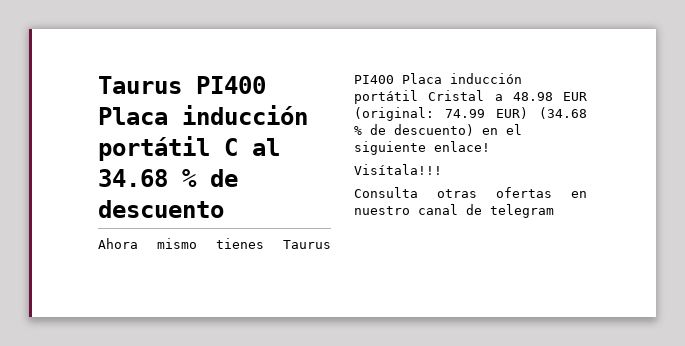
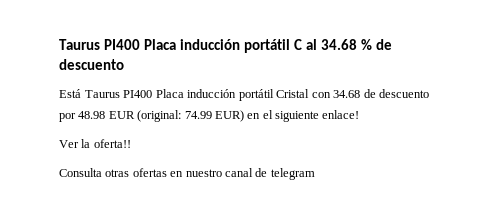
- Ahora mismo tienes Taurus PI400 Placa inducción portátil Cristal a 48.98 EUR (original: 74.99 EUR) (34.68 % de descuento) en el siguiente enlace!
+ Está Taurus PI400 Placa inducción portátil Cristal con 34.68 de descuento por 48.98 EUR (original: 74.99 EUR) en el siguiente enlace!
- Visítala!!!
+ Ver la oferta!!

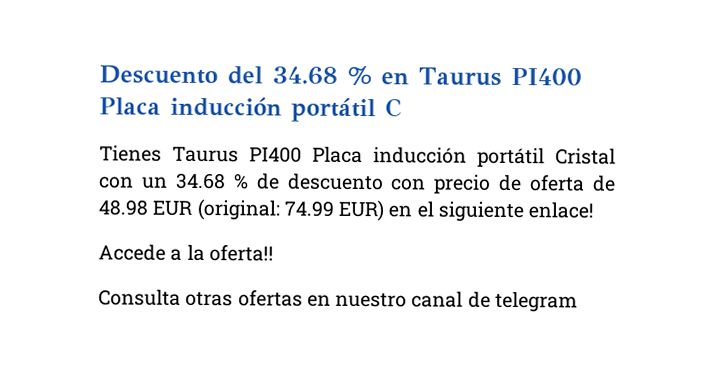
- Taurus PI400 Placa inducción portátil C al 34.68 % de descuento
- Está Taurus PI400 Placa inducción portátil Cristal con 34.68 de descuento por 48.98 EUR (original: 74.99 EUR) en el siguiente enlace!
+ Descuento del 34.68 % en Taurus PI400 Placa inducción portátil C
+ Tienes Taurus PI400 Placa inducción portátil Cristal con un 34.68 % de descuento con precio de oferta de 48.98 EUR (original: 74.99 EUR) en el siguiente enlace!
- Ver la oferta!!
+ Accede a la oferta!!

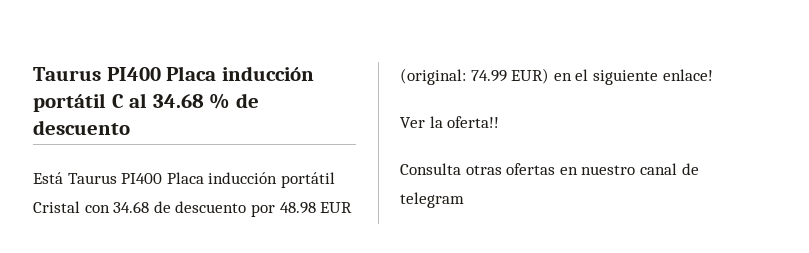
- Descuento del 34.68 % en Taurus PI400 Placa inducción portátil C
- Tienes Taurus PI400 Placa inducción portátil Cristal con un 34.68 % de descuento con precio de oferta de 48.98 EUR (original: 74.99 EUR) en el siguiente enlace!
+ Taurus PI400 Placa inducción portátil C al 34.68 % de descuento
+ Está Taurus PI400 Placa inducción portátil Cristal con 34.68 de descuento por 48.98 EUR (original: 74.99 EUR) en el siguiente enlace!
- Accede a la oferta!!
+ Ver la oferta!!

